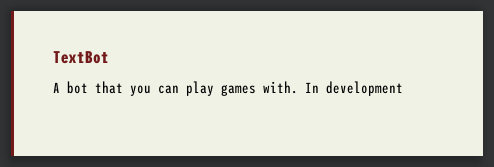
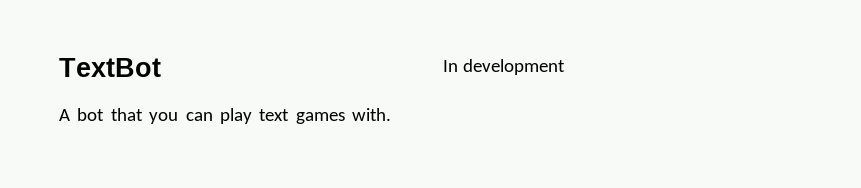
- A bot that you can play games with.
+ A bot that you can play text games with.

